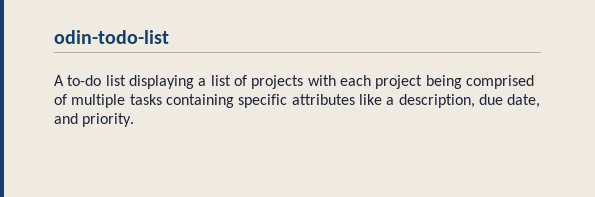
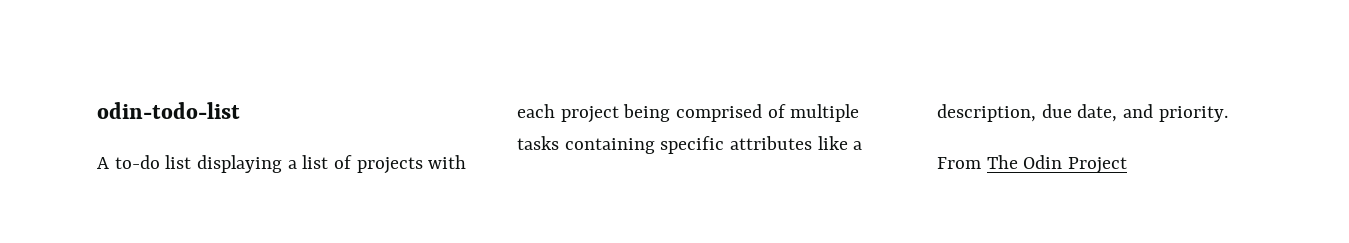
+ From The Odin Project

